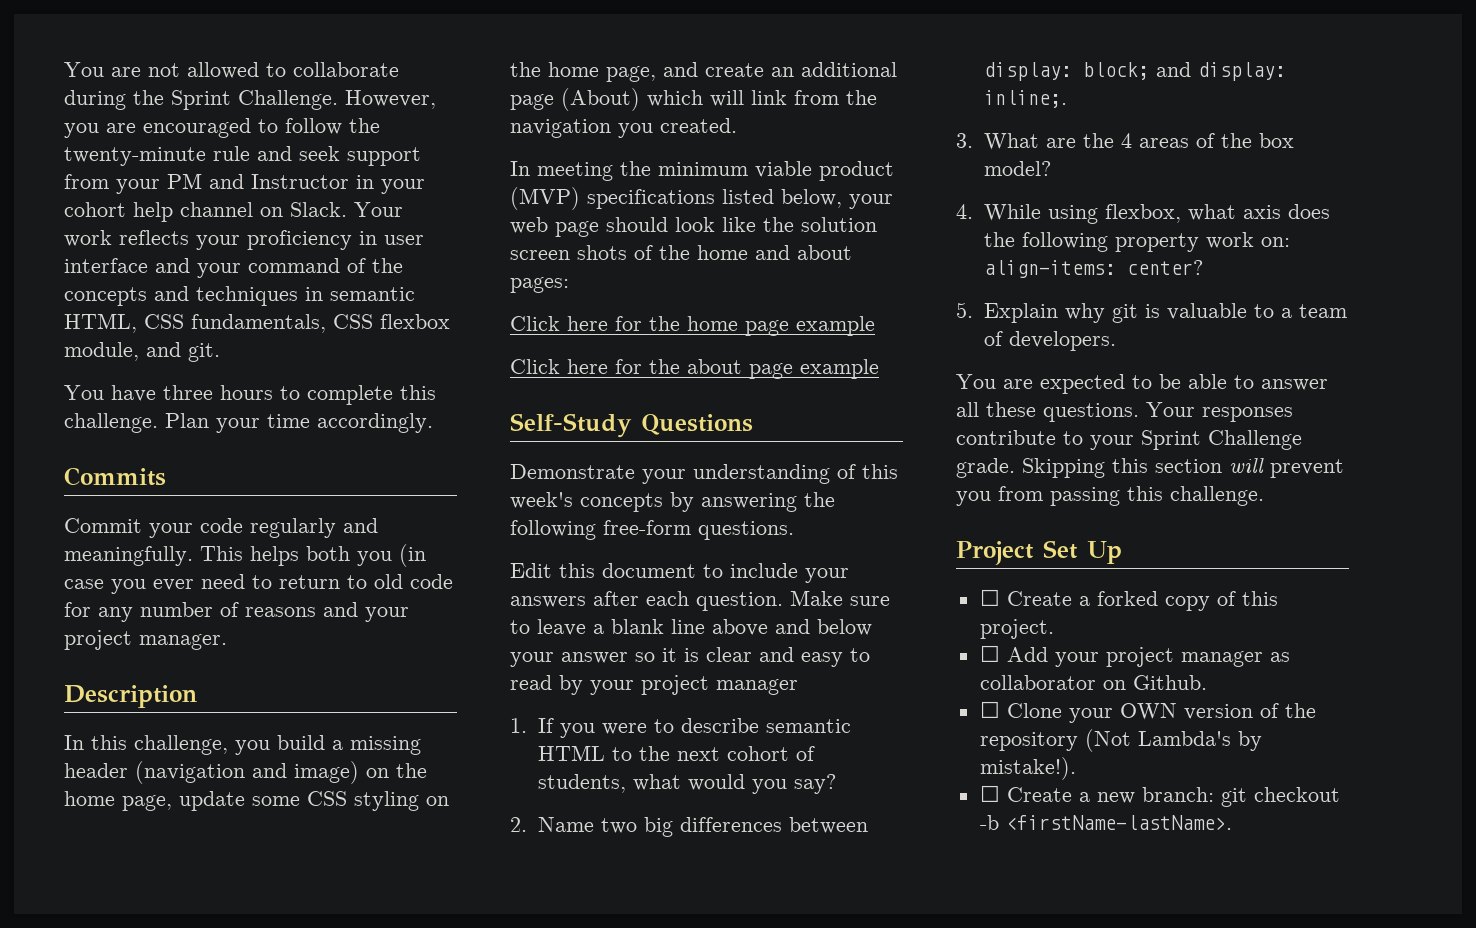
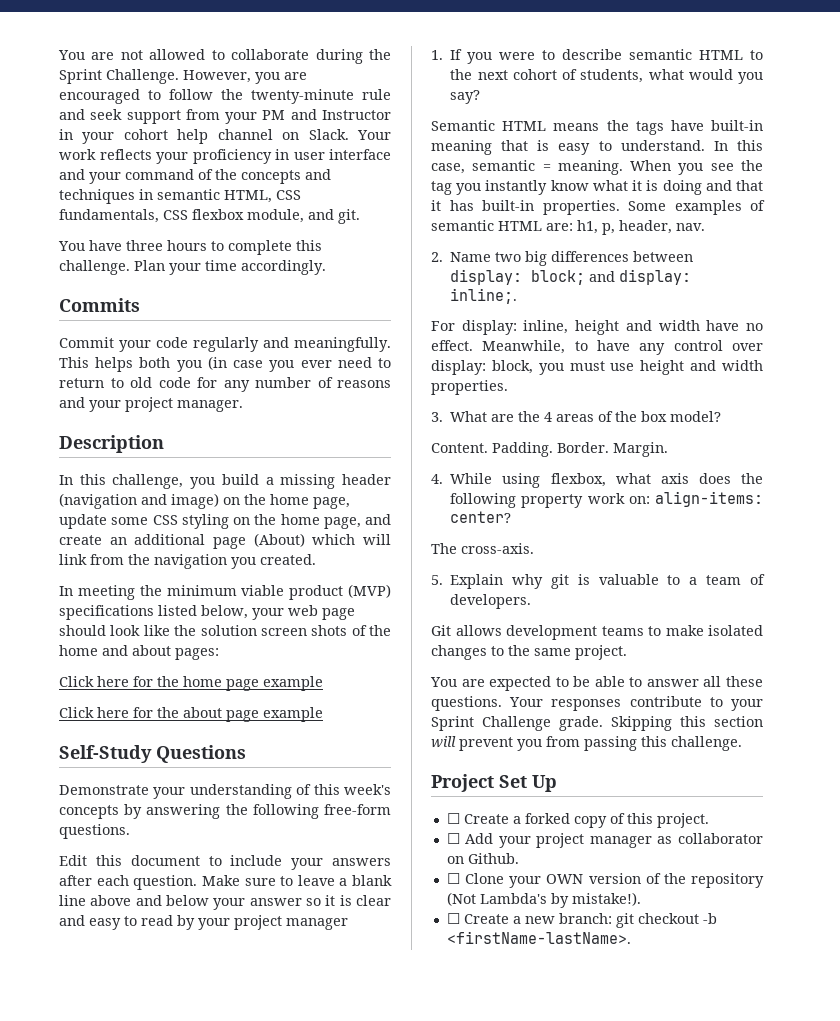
+ Semantic HTML means the tags have built-in meaning that is easy to understand. In this case, semantic = meaning. When you see the tag you instantly know what it is doing and that it has built-in properties. Some examples of semantic HTML are: h1, p, header, nav.
+ For display: inline, height and width have no effect. Meanwhile, to have any control over display: block, you must use height and width properties.
+ Content. Padding. Border. Margin.
+ The cross-axis.
+ Git allows development teams to make isolated changes to the same project.

